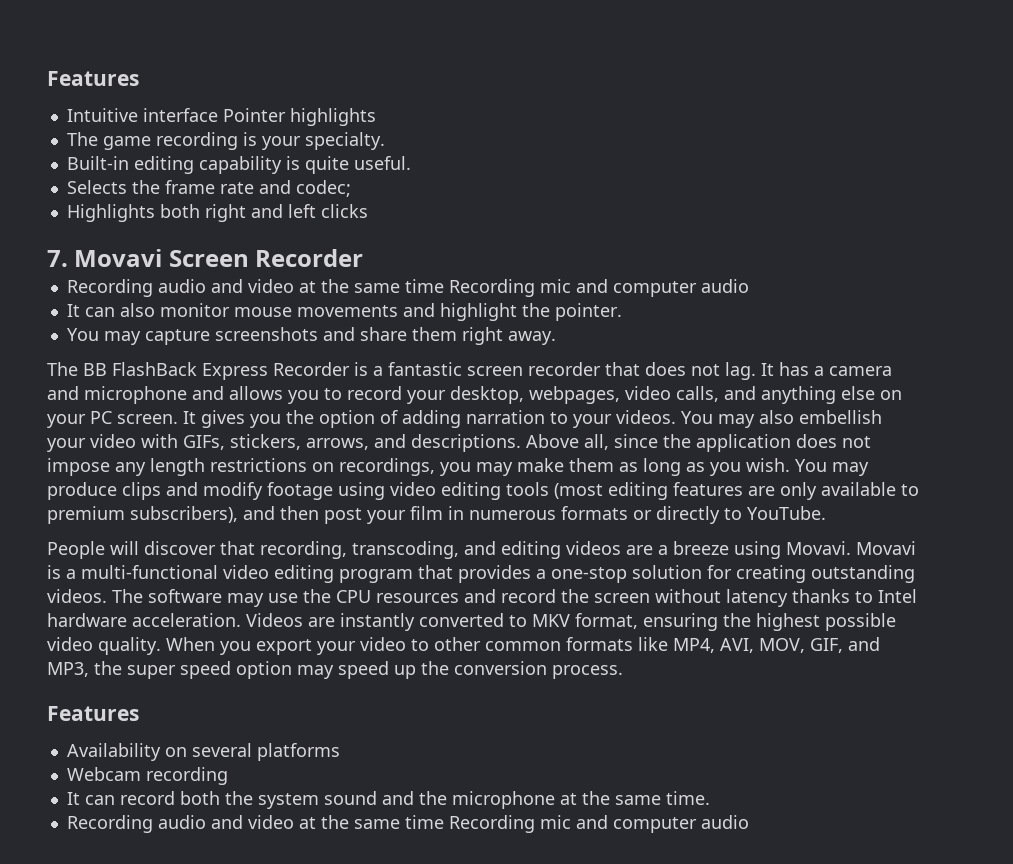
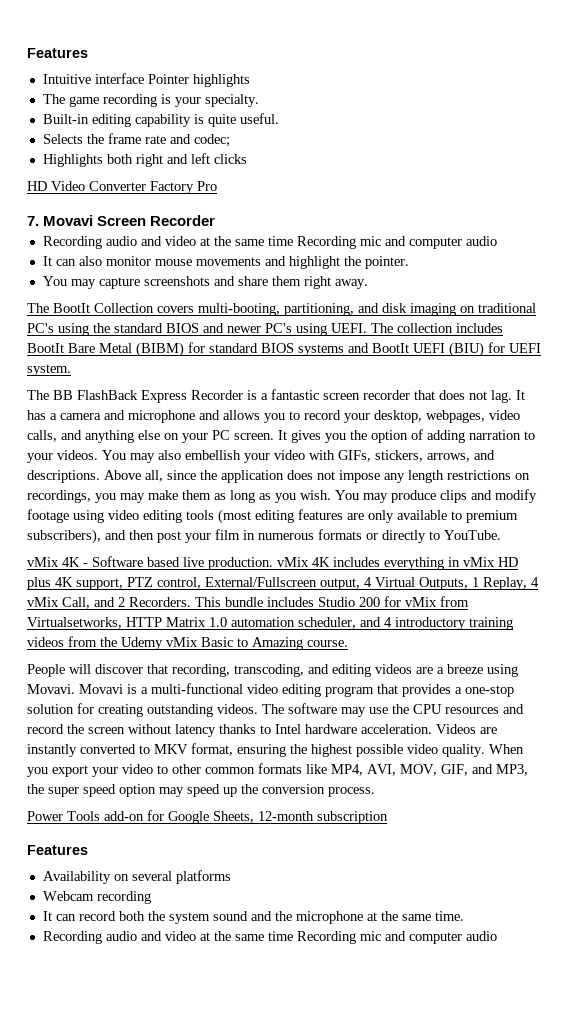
+ HD Video Converter Factory Pro
+ The BootIt Collection covers multi-booting, partitioning, and disk imaging on traditional PC's using the standard BIOS and newer PC's using UEFI. The collection includes BootIt Bare Metal (BIBM) for standard BIOS systems and BootIt UEFI (BIU) for UEFI system.
+ vMix 4K - Software based live production. vMix 4K includes everything in vMix HD plus 4K support, PTZ control, External/Fullscreen output, 4 Virtual Outputs, 1 Replay, 4 vMix Call, and 2 Recorders. This bundle includes Studio 200 for vMix from Virtualsetworks, HTTP Matrix 1.0 automation scheduler, and 4 introductory training videos from the Udemy vMix Basic to Amazing course.
+ Power Tools add-on for Google Sheets, 12-month subscription

